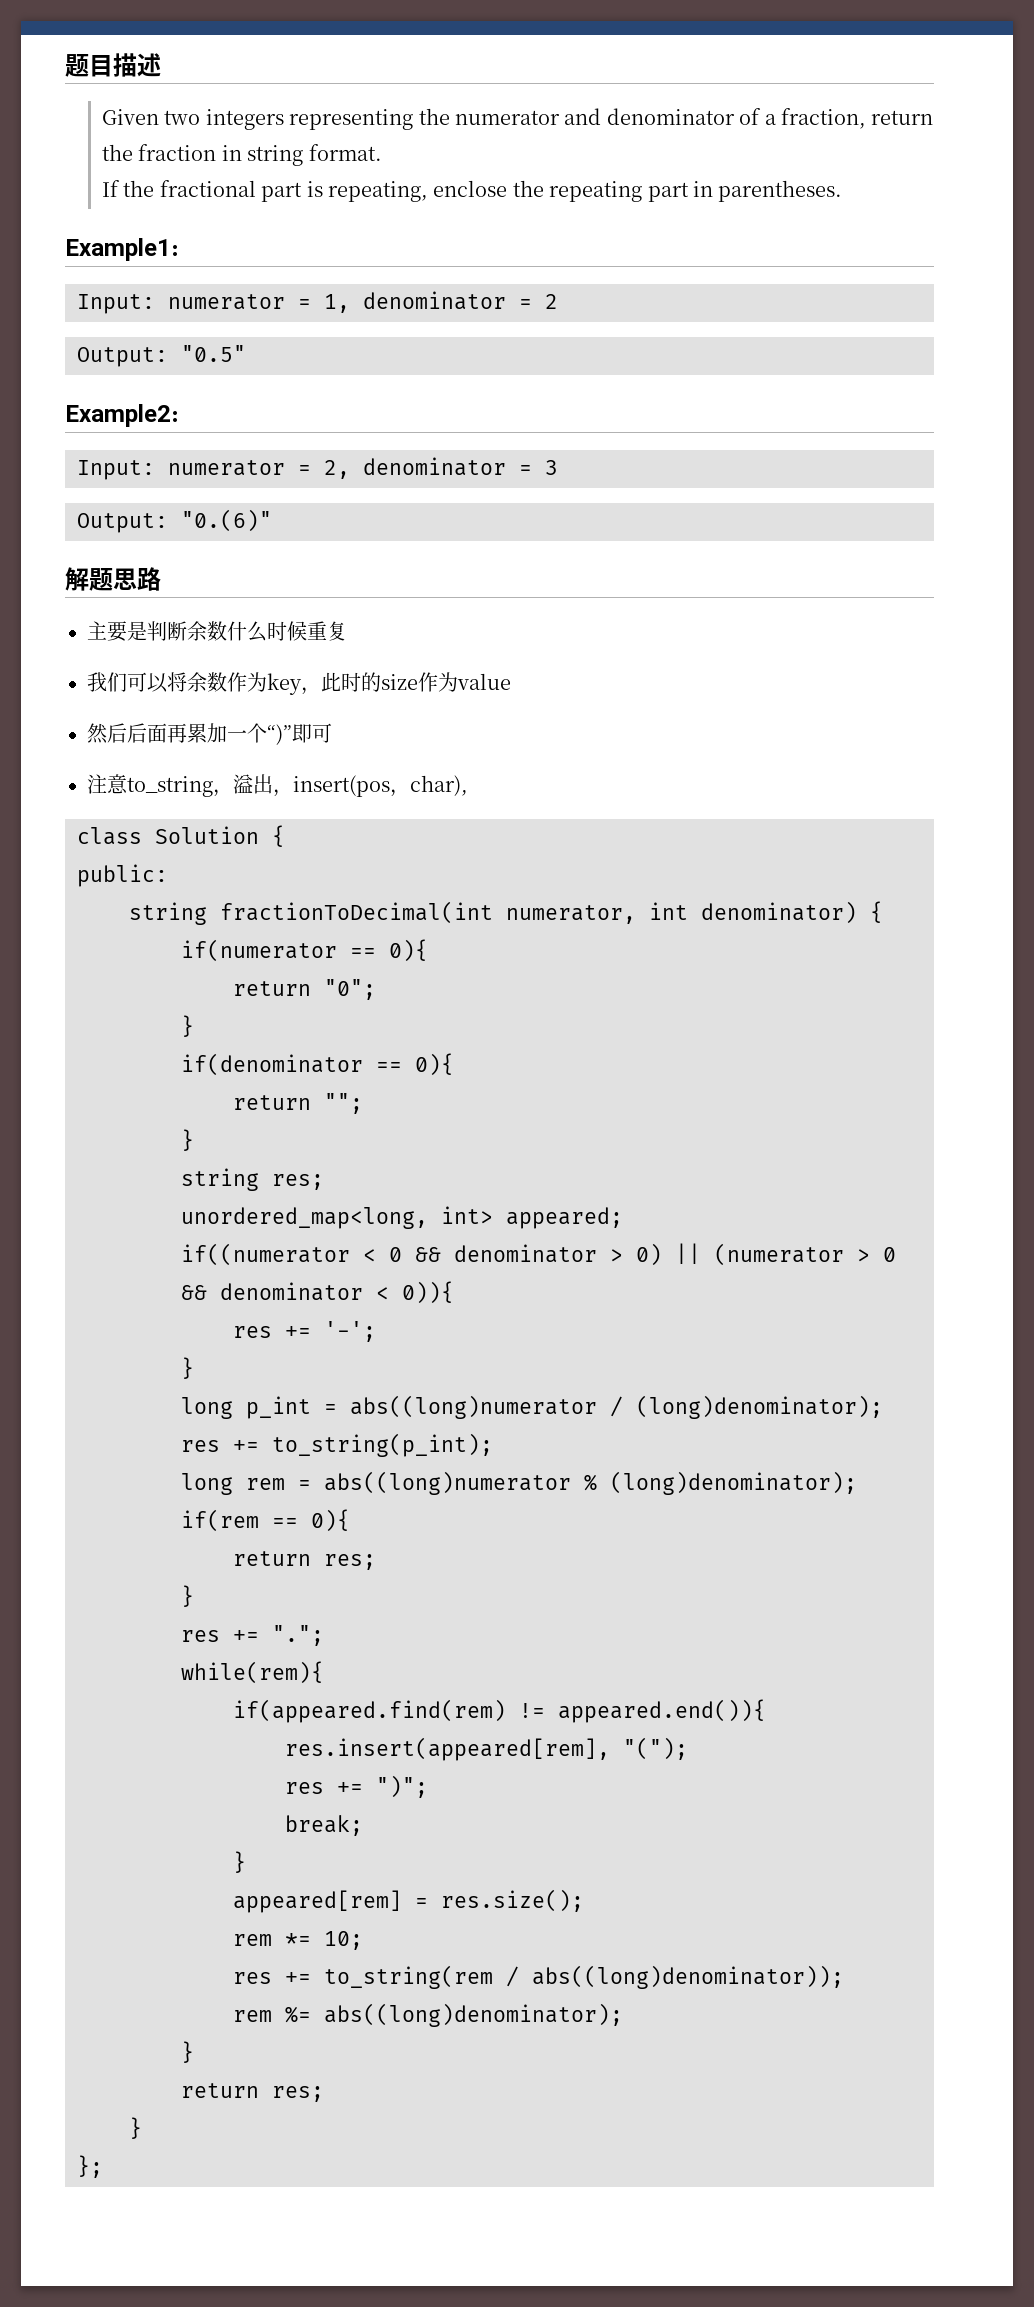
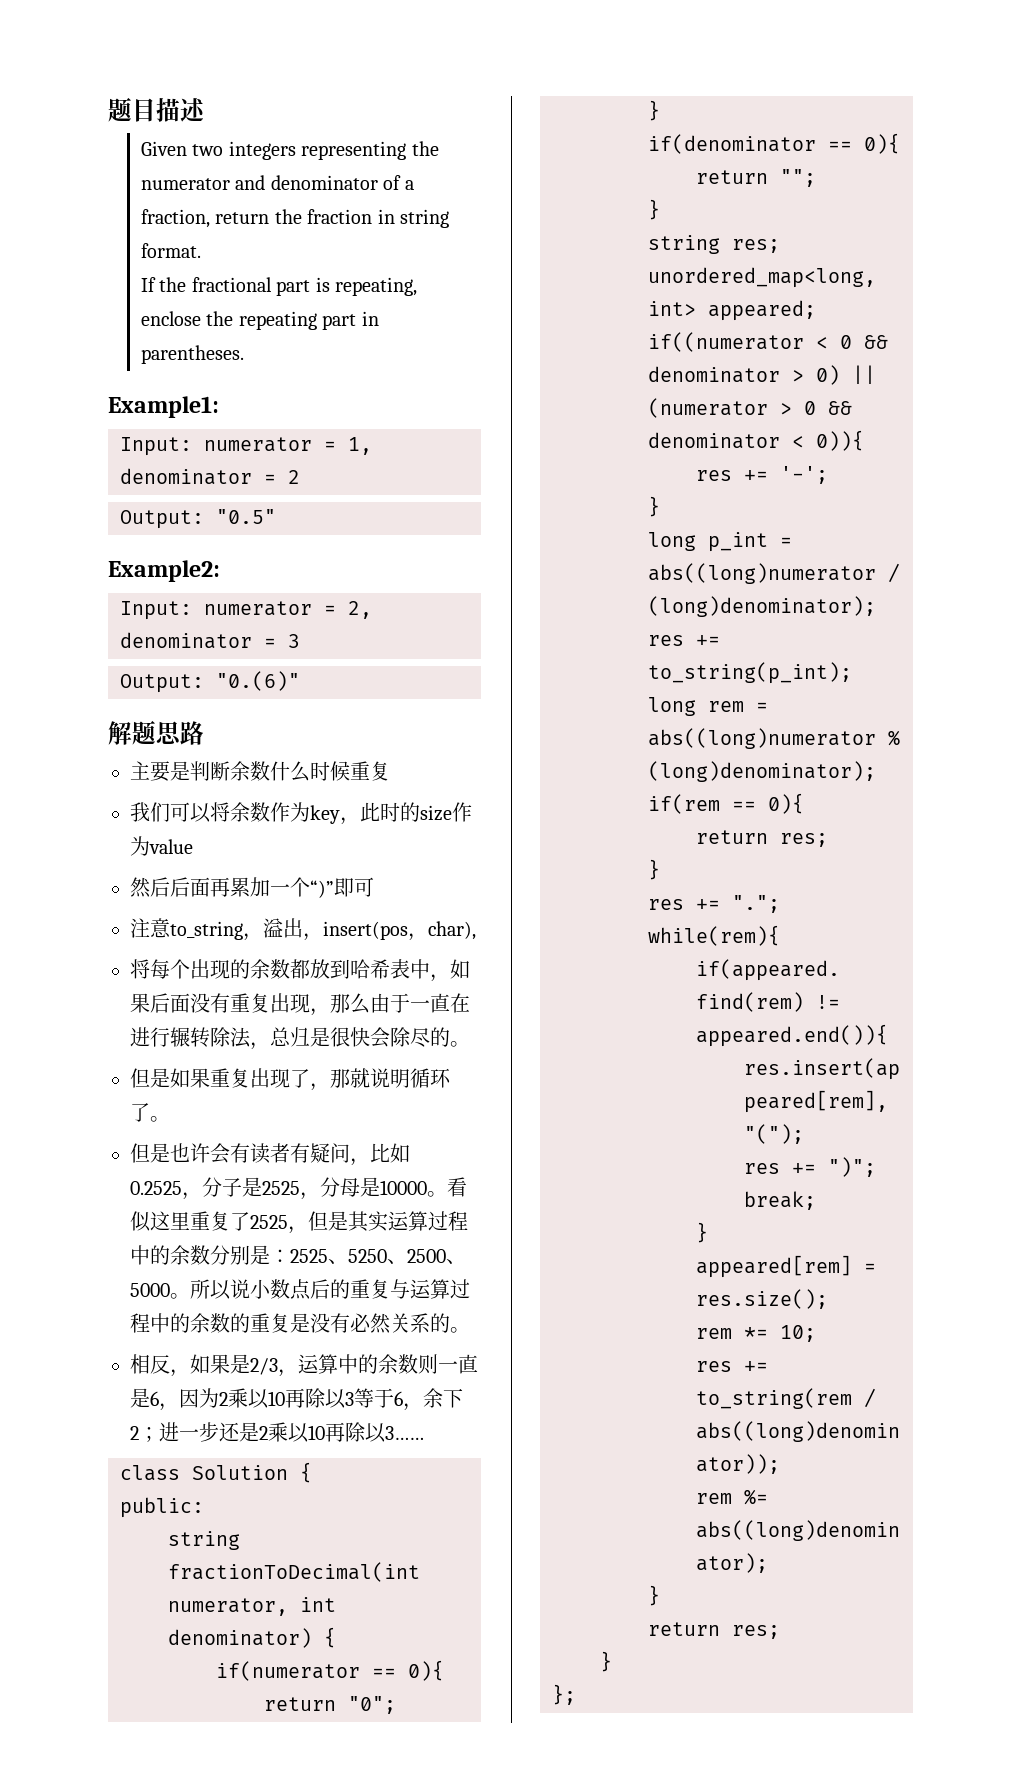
+ 将每个出现的余数都放到哈希表中，如果后面没有重复出现，那么由于一直在进行辗转除法，总归是很快会除尽的。
+ 但是如果重复出现了，那就说明循环了。
+ 但是也许会有读者有疑问，比如0.2525，分子是2525，分母是10000。看似这里重复了2525，但是其实运算过程中的余数分别是：2525、5250、2500、5000。所以说小数点后的重复与运算过程中的余数的重复是没有必然关系的。
+ 相反，如果是2/3，运算中的余数则一直是6，因为2乘以10再除以3等于6，余下2；进一步还是2乘以10再除以3……

